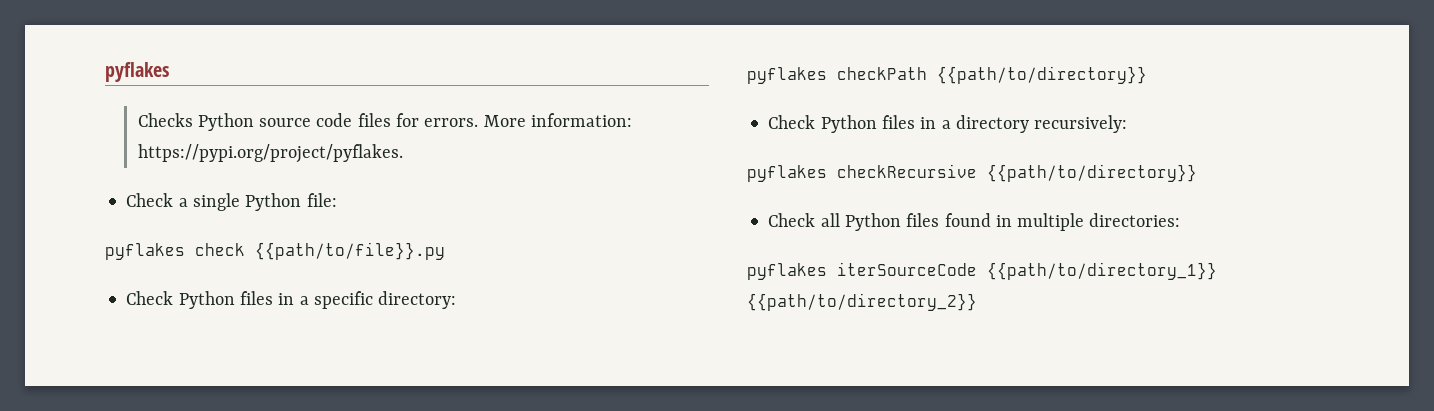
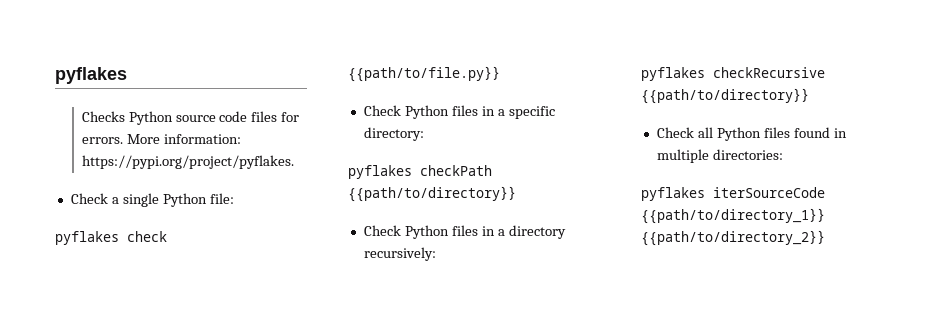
- pyflakes check {{path/to/file}}.py
+ pyflakes check {{path/to/file.py}}

